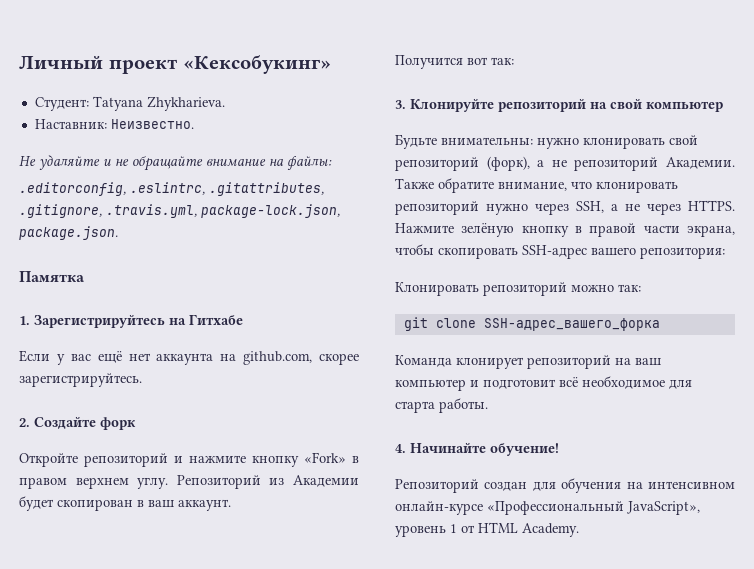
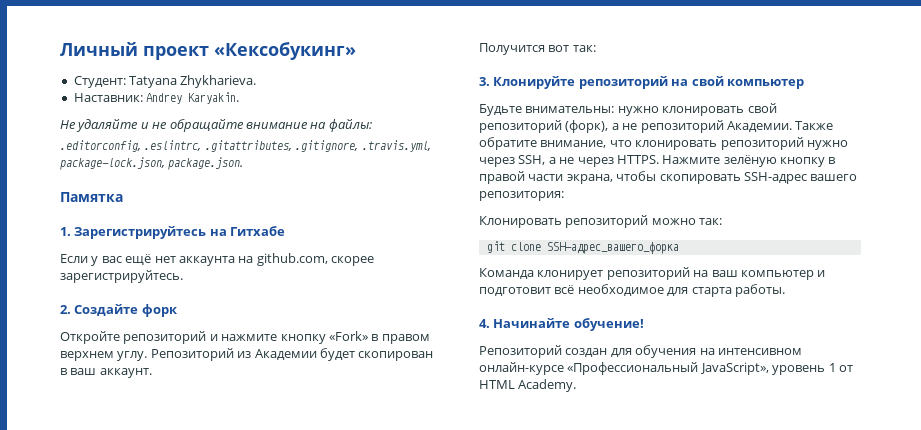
- Наставник: Неизвестно.
+ Наставник: Andrey Karyakin.

